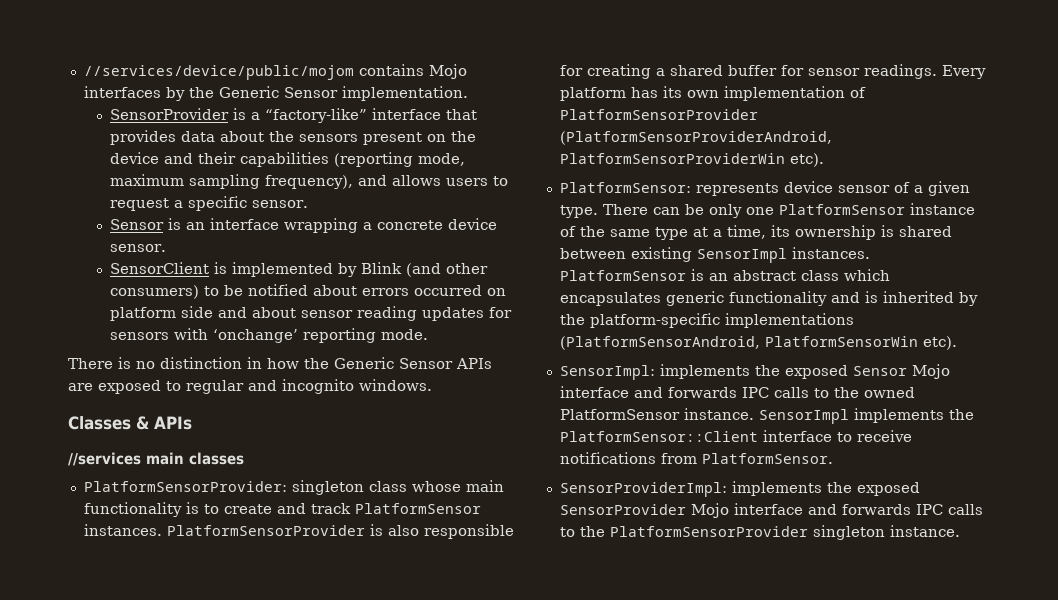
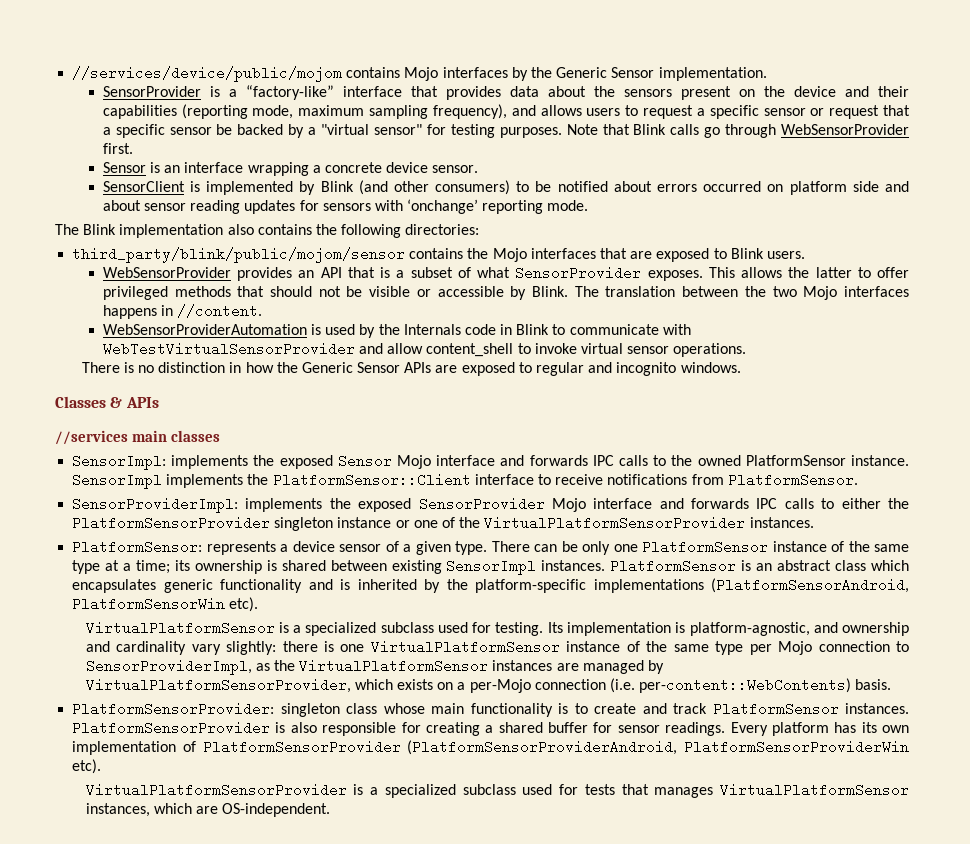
- SensorProvider is a “factory-like” interface that provides data about the sensors present on the device and their capabilities (reporting mode, maximum sampling frequency), and allows users to request a specific sensor.
+ SensorProvider is a “factory-like” interface that provides data about the sensors present on the device and their capabilities (reporting mode, maximum sampling frequency), and allows users to request a specific sensor or request that a specific sensor be backed by a "virtual sensor" for testing purposes. Note that Blink calls go through WebSensorProvider first.
+ The Blink implementation also contains the following directories:
+ third_party/blink/public/mojom/sensor contains the Mojo interfaces that are exposed to Blink users.
+ WebSensorProvider provides an API that is a subset of what SensorProvider exposes. This allows the latter to offer privileged methods that should not be visible or accessible by Blink. The translation between the two Mojo interfaces happens in //content.
+ WebSensorProviderAutomation is used by the Internals code in Blink to communicate with WebTestVirtualSensorProvider and allow content_shell to invoke virtual sensor operations.
- PlatformSensorProvider: singleton class whose main functionality is to create and track PlatformSensor instances. PlatformSensorProvider is also responsible for creating a shared buffer for sensor readings. Every platform has its own implementation of PlatformSensorProvider (PlatformSensorProviderAndroid, PlatformSensorProviderWin etc).
- PlatformSensor: represents device sensor of a given type. There can be only one PlatformSensor instance of the same type at a time, its ownership is shared between existing SensorImpl instances. PlatformSensor is an abstract class which encapsulates generic functionality and is inherited by the platform-specific implementations (PlatformSensorAndroid, PlatformSensorWin etc).
- SensorProviderImpl: implements the exposed SensorProvider Mojo interface and forwards IPC calls to the PlatformSensorProvider singleton instance.
+ SensorProviderImpl: implements the exposed SensorProvider Mojo interface and forwards IPC calls to either the PlatformSensorProvider singleton instance or one of the VirtualPlatformSensorProvider instances.
+ PlatformSensor: represents a device sensor of a given type. There can be only one PlatformSensor instance of the same type at a time; its ownership is shared between existing SensorImpl instances. PlatformSensor is an abstract class which encapsulates generic functionality and is inherited by the platform-specific implementations (PlatformSensorAndroid, PlatformSensorWin etc).
+ VirtualPlatformSensor is a specialized subclass used for testing. Its implementation is platform-agnostic, and ownership and cardinality vary slightly: there is one VirtualPlatformSensor instance of the same type per Mojo connection to SensorProviderImpl, as the VirtualPlatformSensor instances are managed by VirtualPlatformSensorProvider, which exists on a per-Mojo connection (i.e. per-content::WebContents) basis.
+ PlatformSensorProvider: singleton class whose main functionality is to create and track PlatformSensor instances. PlatformSensorProvider is also responsible for creating a shared buffer for sensor readings. Every platform has its own implementation of PlatformSensorProvider (PlatformSensorProviderAndroid, PlatformSensorProviderWin etc).
+ VirtualPlatformSensorProvider is a specialized subclass used for tests that manages VirtualPlatformSensor instances, which are OS-independent.

